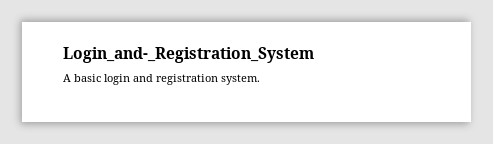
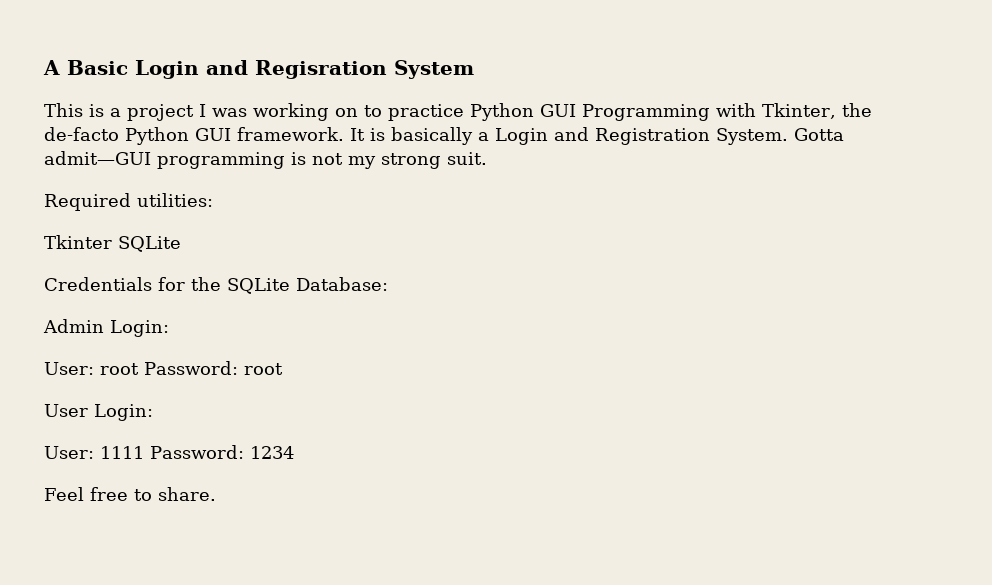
- Login_and-_Registration_System
- A basic login and registration system.
+ A Basic Login and Regisration System
+ This is a project I was working on to practice Python GUI Programming with Tkinter, the de-facto Python GUI framework. It is basically a Login and Registration System. Gotta admit—GUI programming is not my strong suit.
+ Required utilities:
+ Tkinter SQLite
+ Credentials for the SQLite Database:
+ Admin Login:
+ User: root Password: root
+ User Login:
+ User: 1111 Password: 1234
+ Feel free to share.

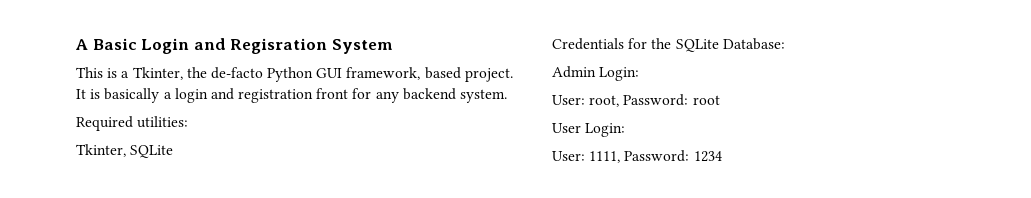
- This is a project I was working on to practice Python GUI Programming with Tkinter, the de-facto Python GUI framework.
+ This is a Tkinter, the de-facto Python GUI framework, based project.
- It is basically a Login and Registration System. Gotta admit—GUI programming is not my strong suit.
+ It is basically a login and registration front for any backend system.
- Tkinter SQLite
+ Tkinter, SQLite
- User: root Password: root
+ User: root, Password: root
- User: 1111 Password: 1234
+ User: 1111, Password: 1234
- Feel free to share.

